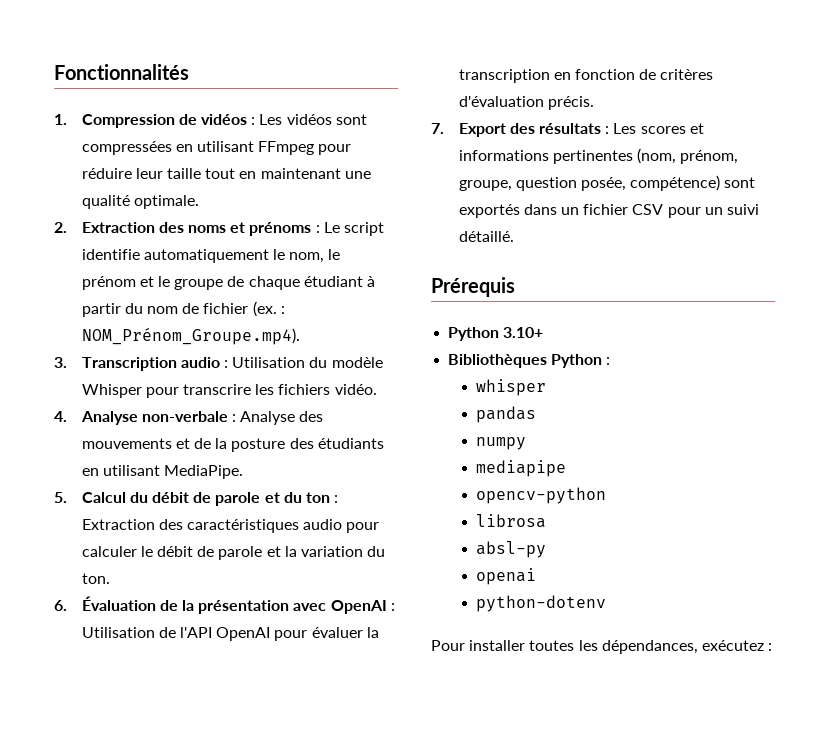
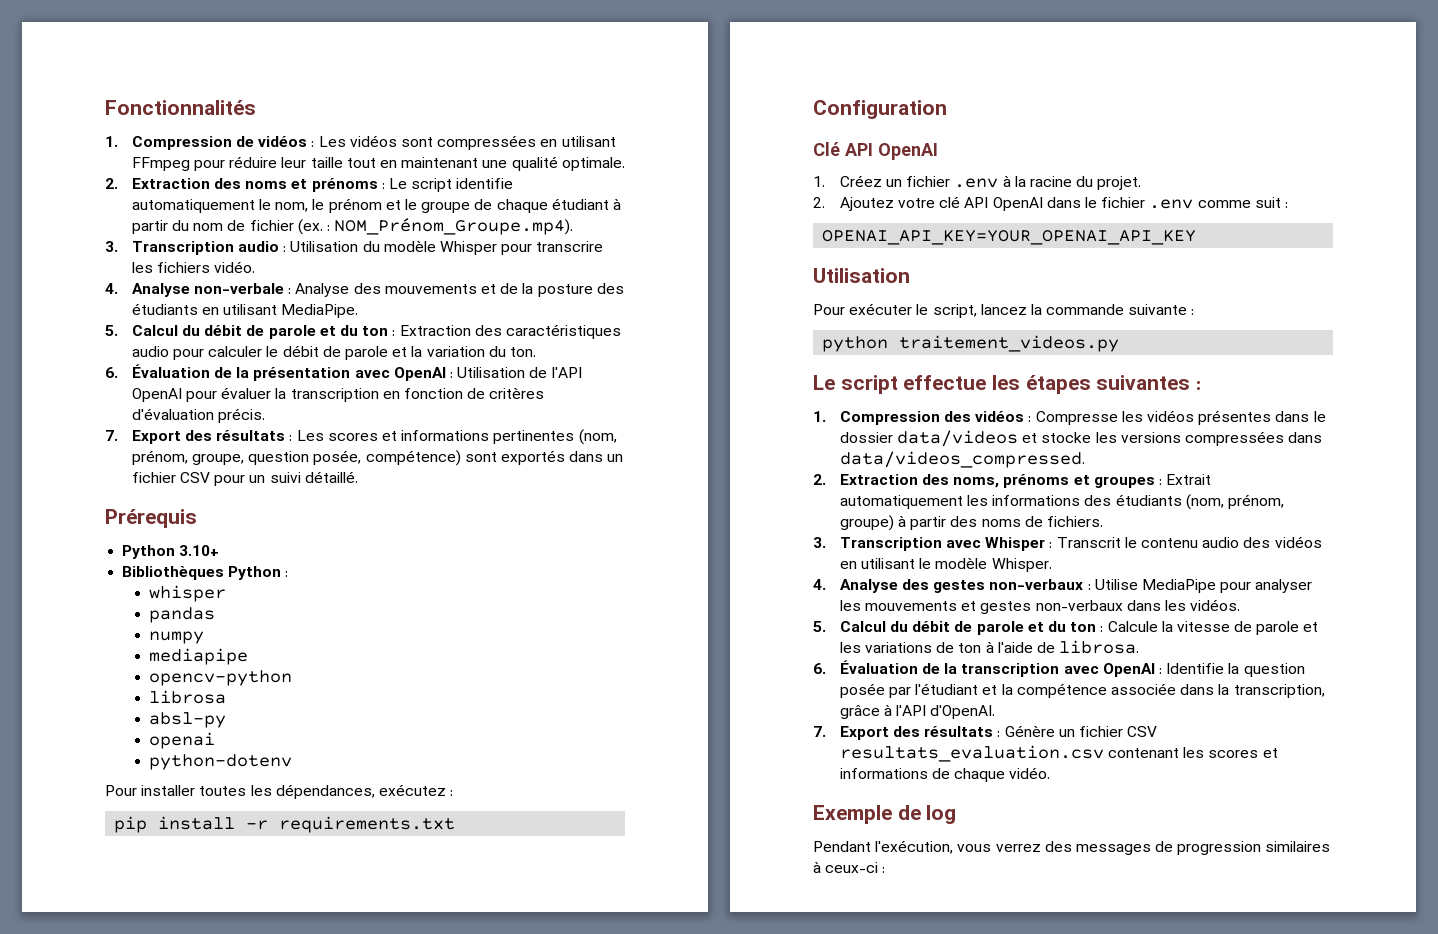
+ pip install -r requirements.txt
+ Configuration
+ Clé API OpenAI
+ 1. Créez un fichier .env à la racine du projet.
+ 2. Ajoutez votre clé API OpenAI dans le fichier .env comme suit :
+ OPENAI_API_KEY=YOUR_OPENAI_API_KEY
+ Utilisation
+ Pour exécuter le script, lancez la commande suivante :
+ python traitement_videos.py
+ Le script effectue les étapes suivantes :
+ 1. Compression des vidéos : Compresse les vidéos présentes dans le dossier data/videos et stocke les versions compressées dans data/videos_compressed.
+ 2. Extraction des noms, prénoms et groupes : Extrait automatiquement les informations des étudiants (nom, prénom, groupe) à partir des noms de fichiers.
+ 3. Transcription avec Whisper : Transcrit le contenu audio des vidéos en utilisant le modèle Whisper.
+ 4. Analyse des gestes non-verbaux : Utilise MediaPipe pour analyser les mouvements et gestes non-verbaux dans les vidéos.
+ 5. Calcul du débit de parole et du ton : Calcule la vitesse de parole et les variations de ton à l'aide de librosa.
+ 6. Évaluation de la transcription avec OpenAI : Identifie la question posée par l'étudiant et la compétence associée dans la transcription, grâce à l'API d'OpenAI.
+ 7. Export des résultats : Génère un fichier CSV resultats_evaluation.csv contenant les scores et informations de chaque vidéo.
+ Exemple de log
+ Pendant l'exécution, vous verrez des messages de progression similaires à ceux-ci :

